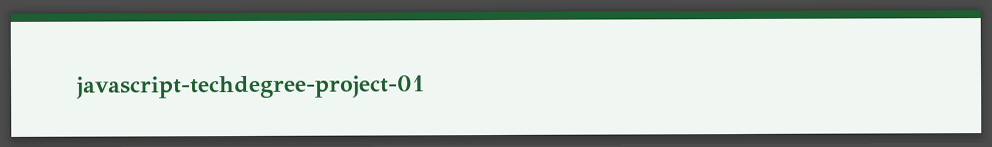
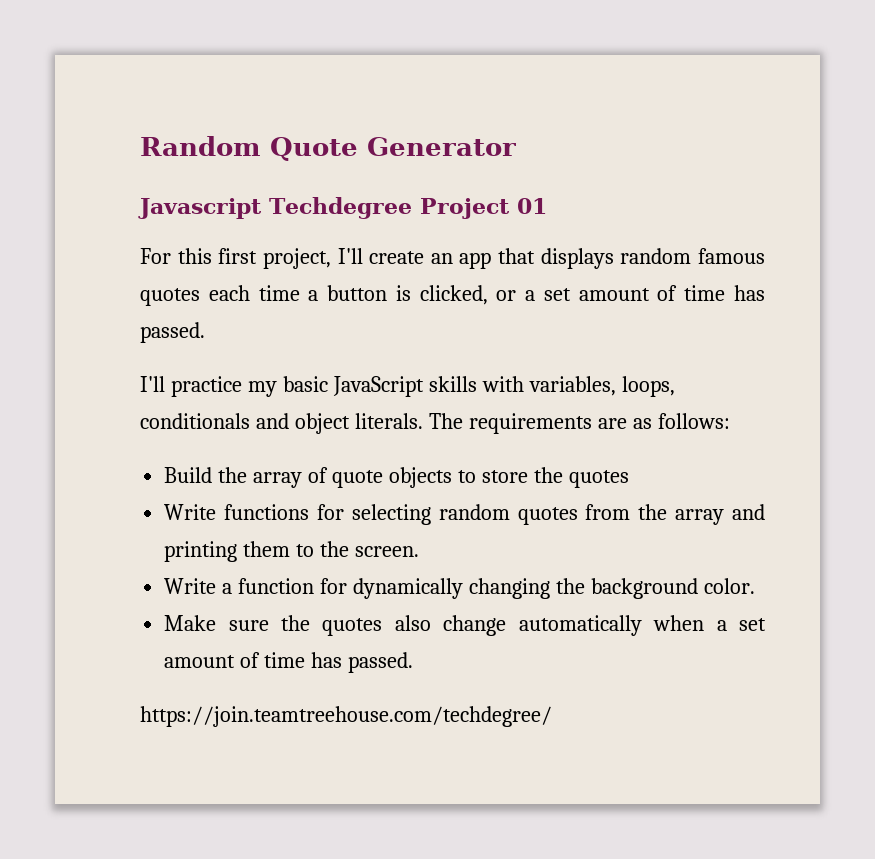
- javascript-techdegree-project-01
+ Random Quote Generator
+ Javascript Techdegree Project 01
+ For this first project, I'll create an app that displays random famous quotes each time a button is clicked, or a set amount of time has passed.
+ I'll practice my basic JavaScript skills with variables, loops, conditionals and object literals. The requirements are as follows:
+ Build the array of quote objects to store the quotes
+ Write functions for selecting random quotes from the array and printing them to the screen.
+ Write a function for dynamically changing the background color.
+ Make sure the quotes also change automatically when a set amount of time has passed.
+ https://join.teamtreehouse.com/techdegree/

